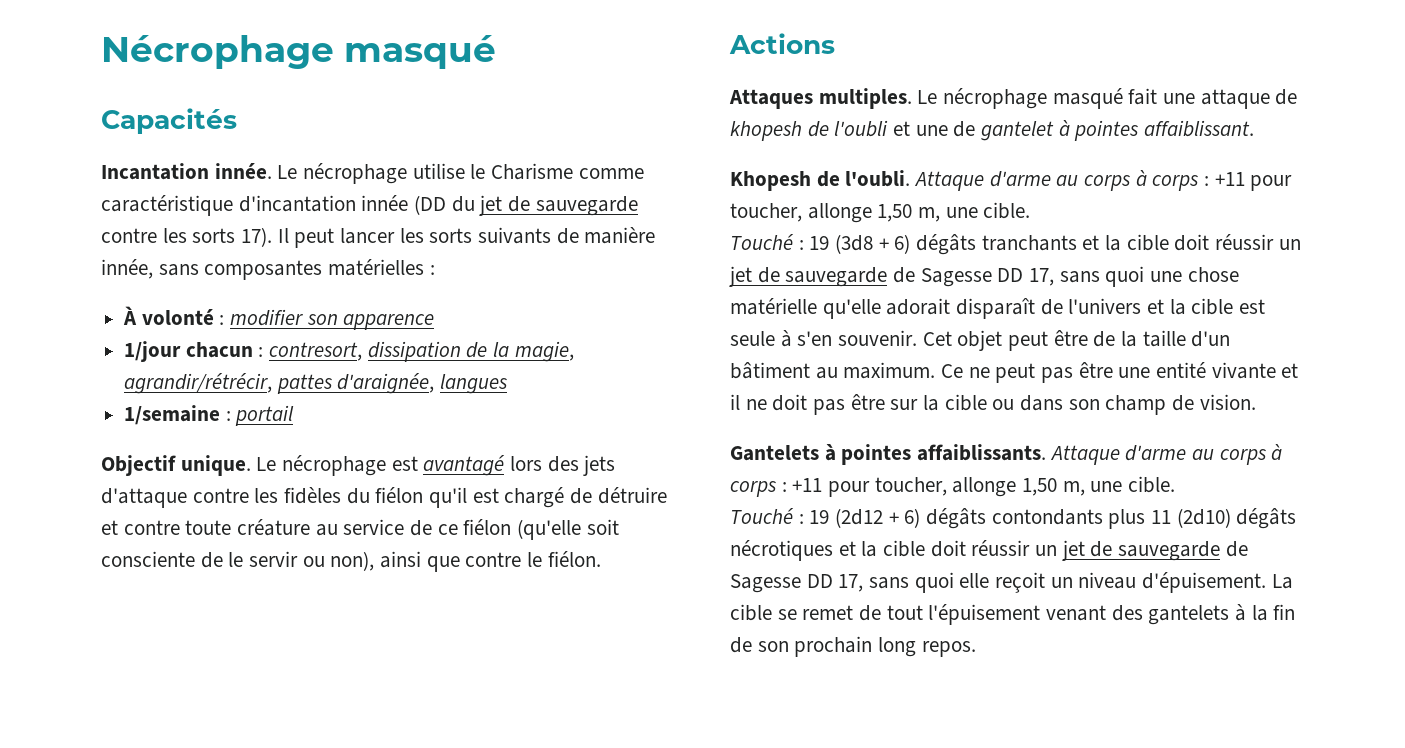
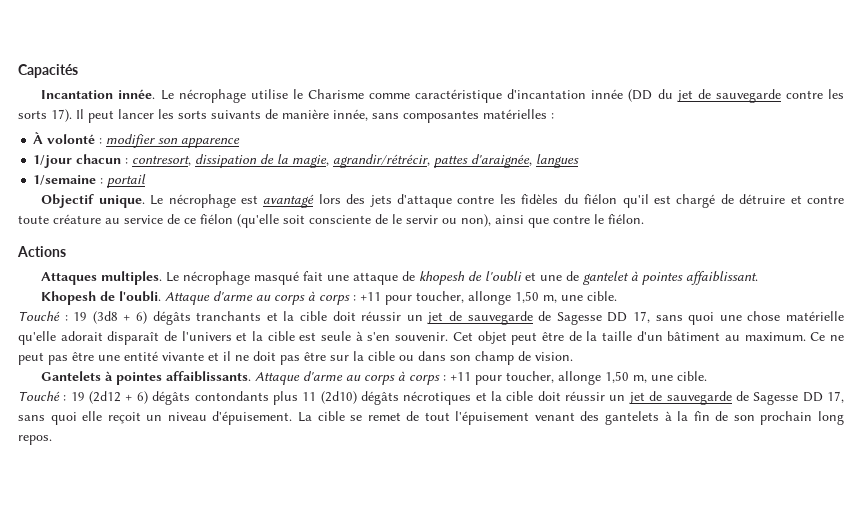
- Nécrophage masqué

